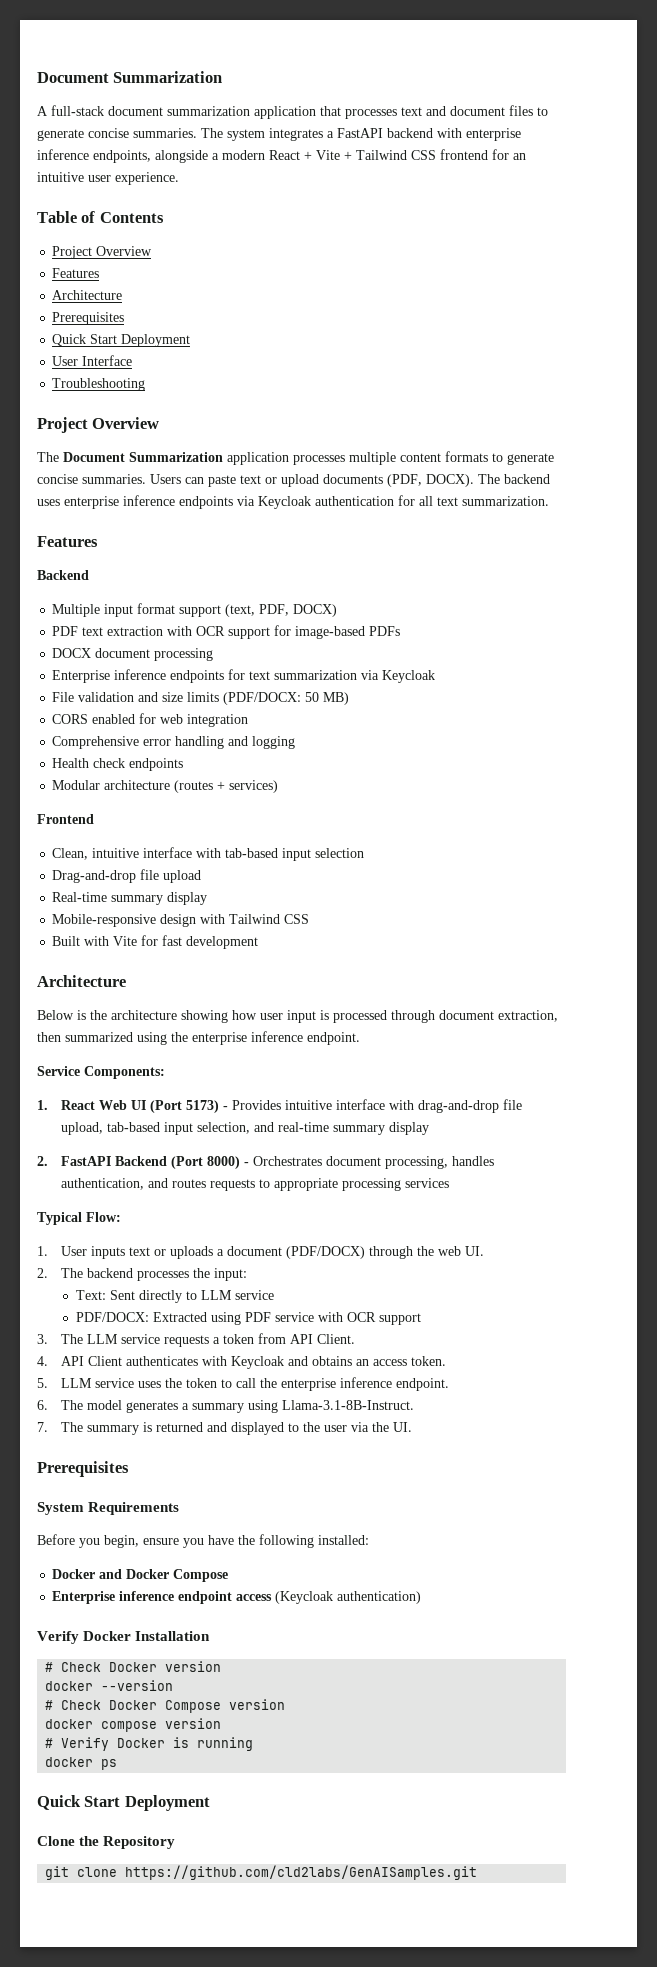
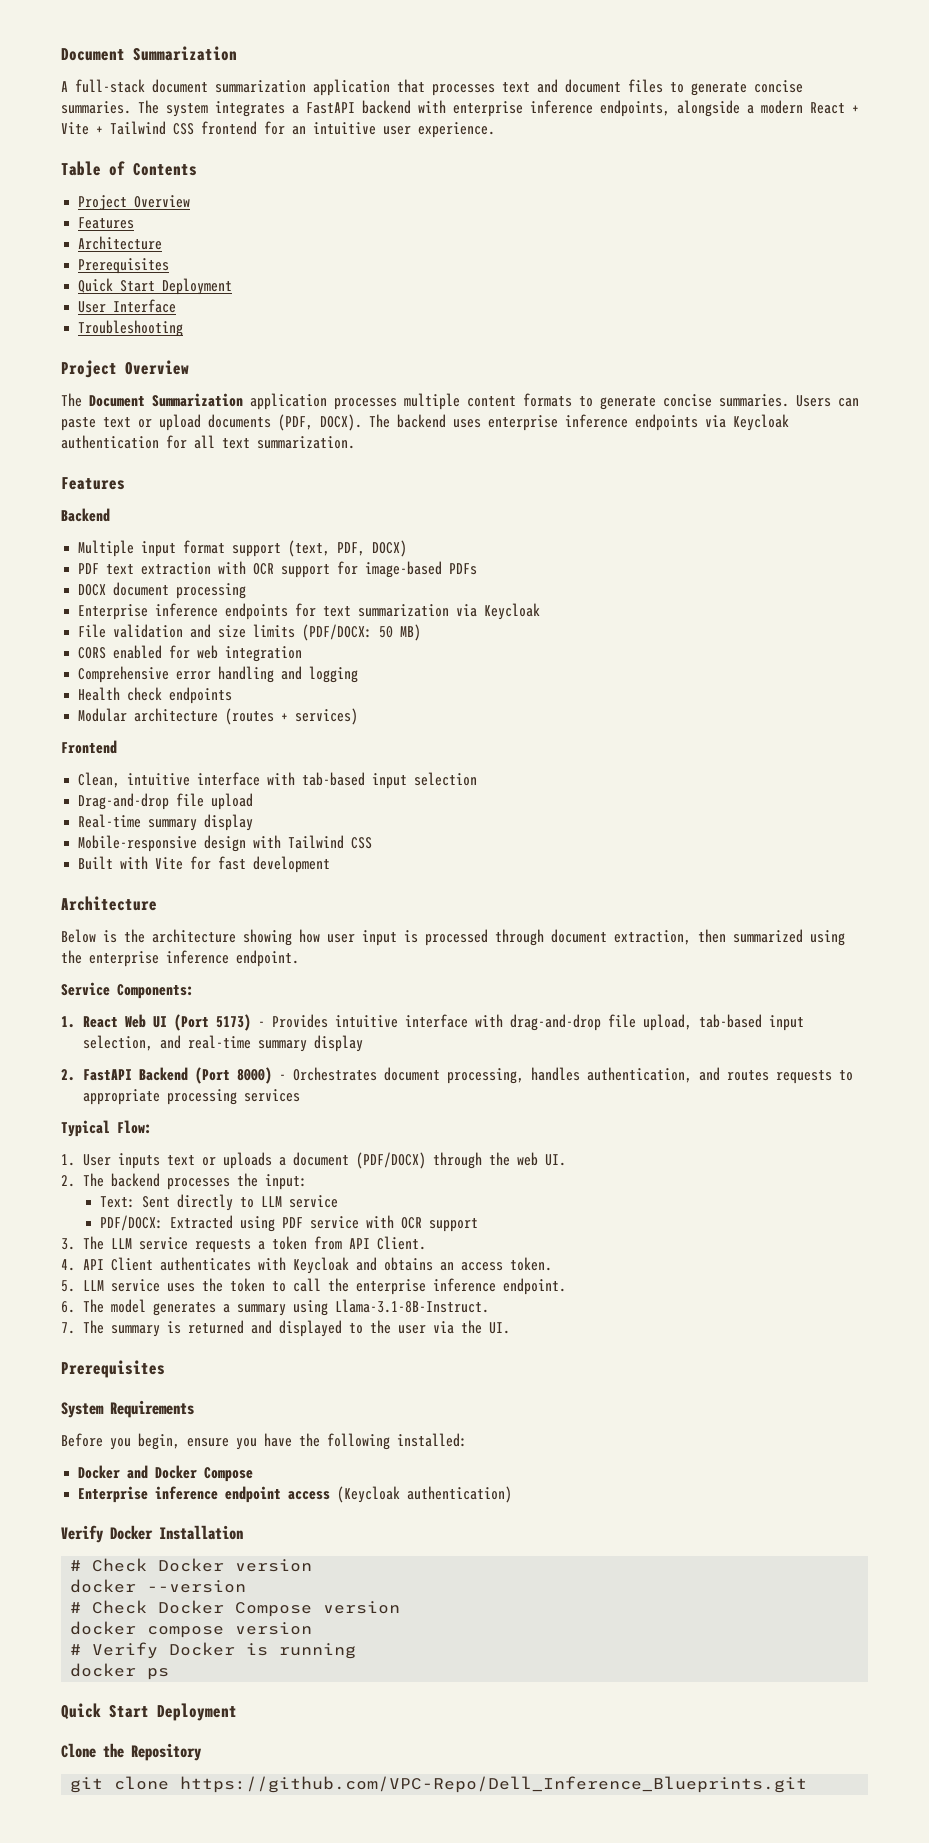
- git clone https://github.com/cld2labs/GenAISamples.git
+ git clone https://github.com/VPC-Repo/Dell_Inference_Blueprints.git

